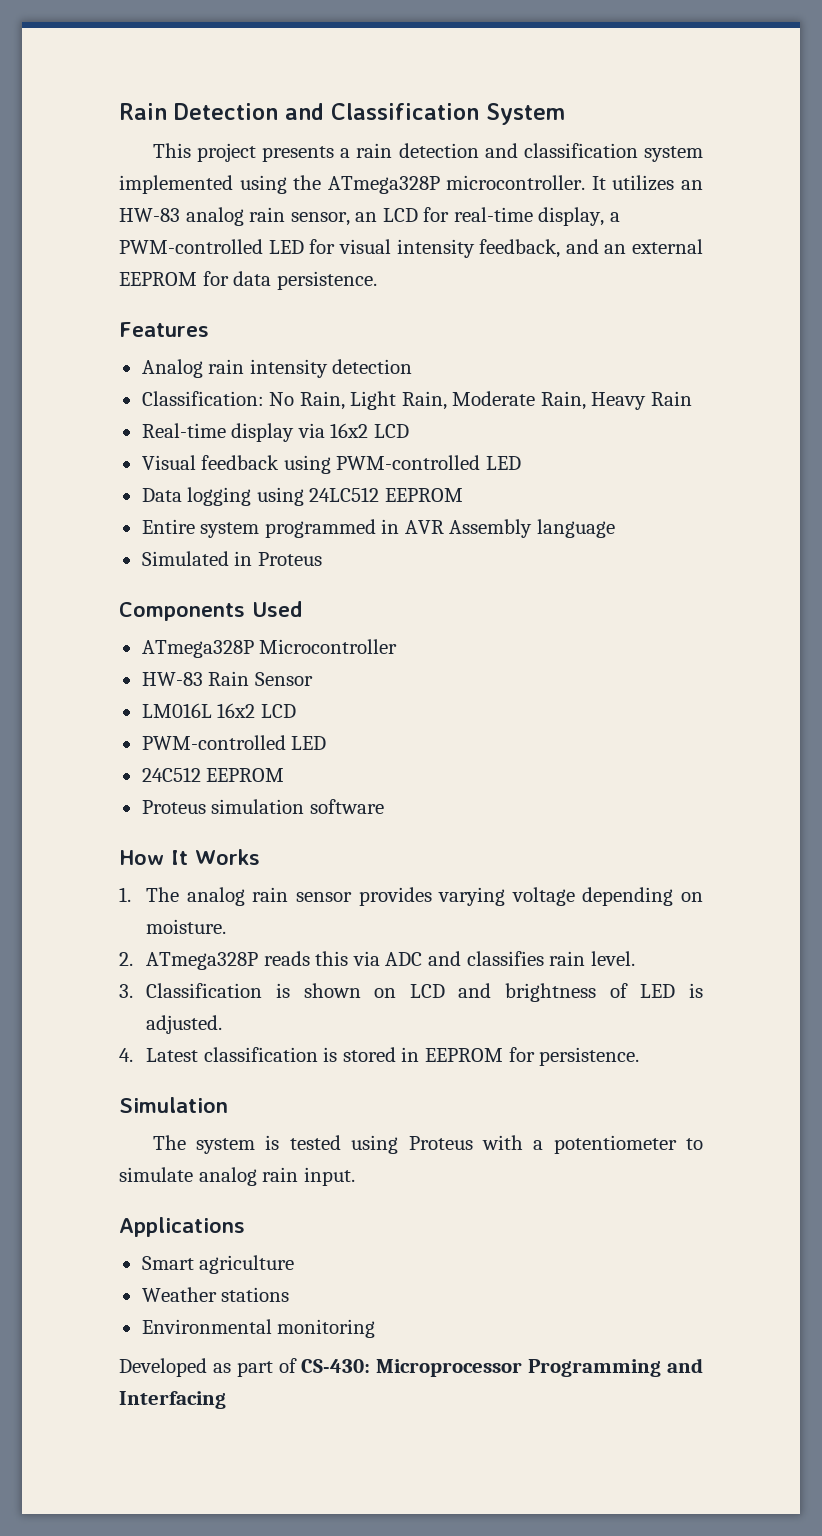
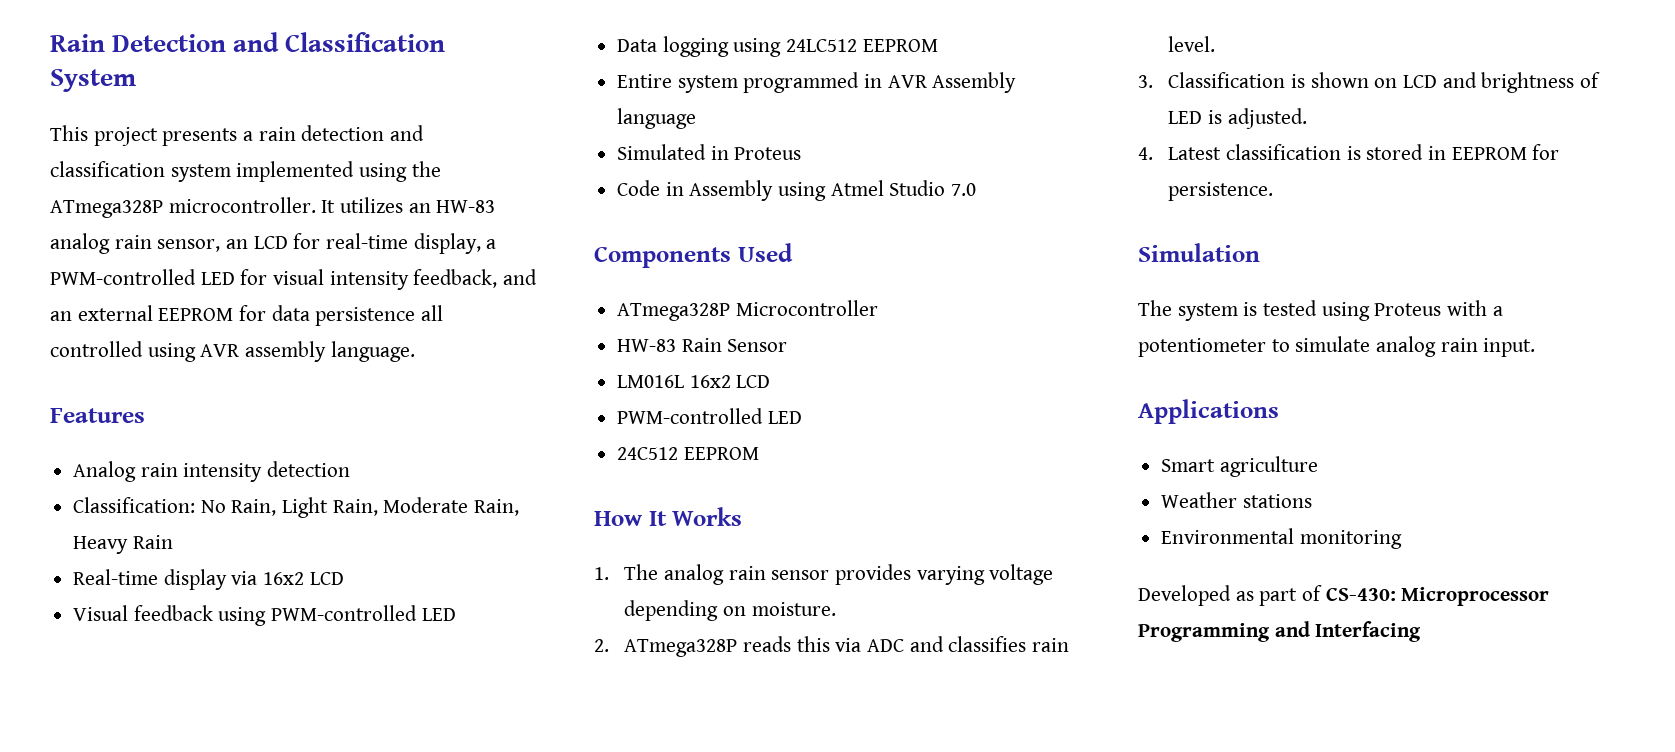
- It utilizes an HW-83 analog rain sensor, an LCD for real-time display, a PWM-controlled LED for visual intensity feedback, and an external EEPROM for data persistence.
+ It utilizes an HW-83 analog rain sensor, an LCD for real-time display, a PWM-controlled LED for visual intensity feedback, and an external EEPROM for data persistence all controlled using AVR assembly language.
+ Code in Assembly using Atmel Studio 7.0
- Proteus simulation software

